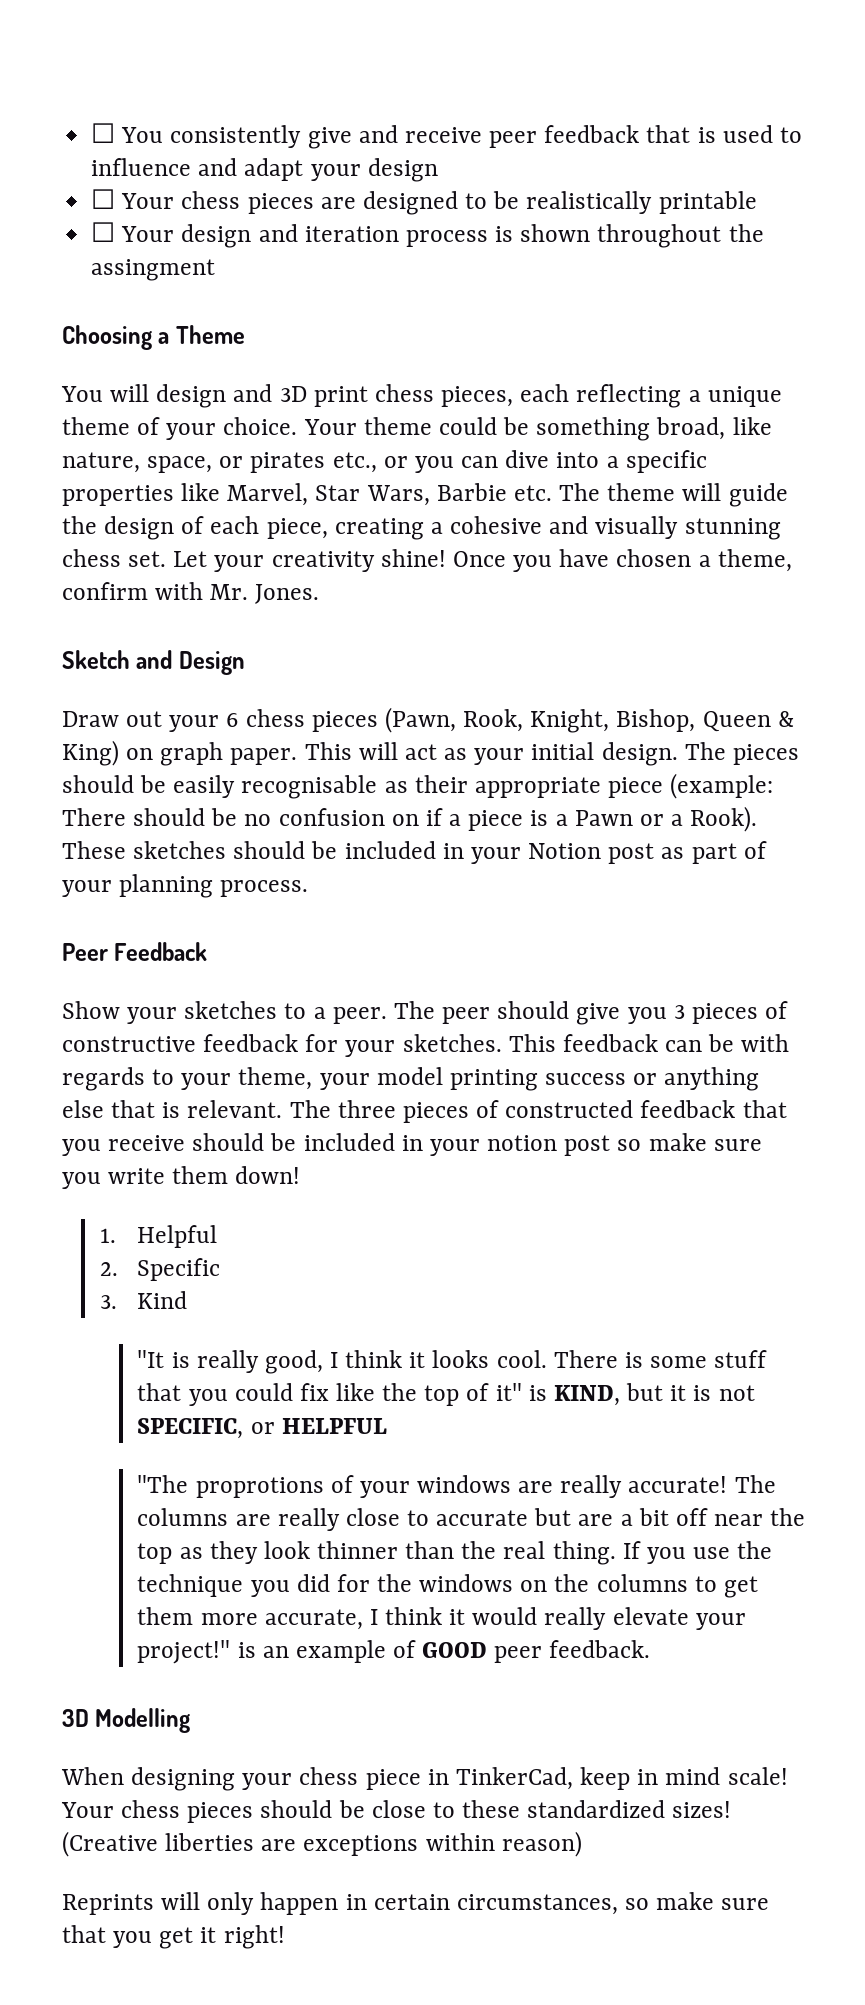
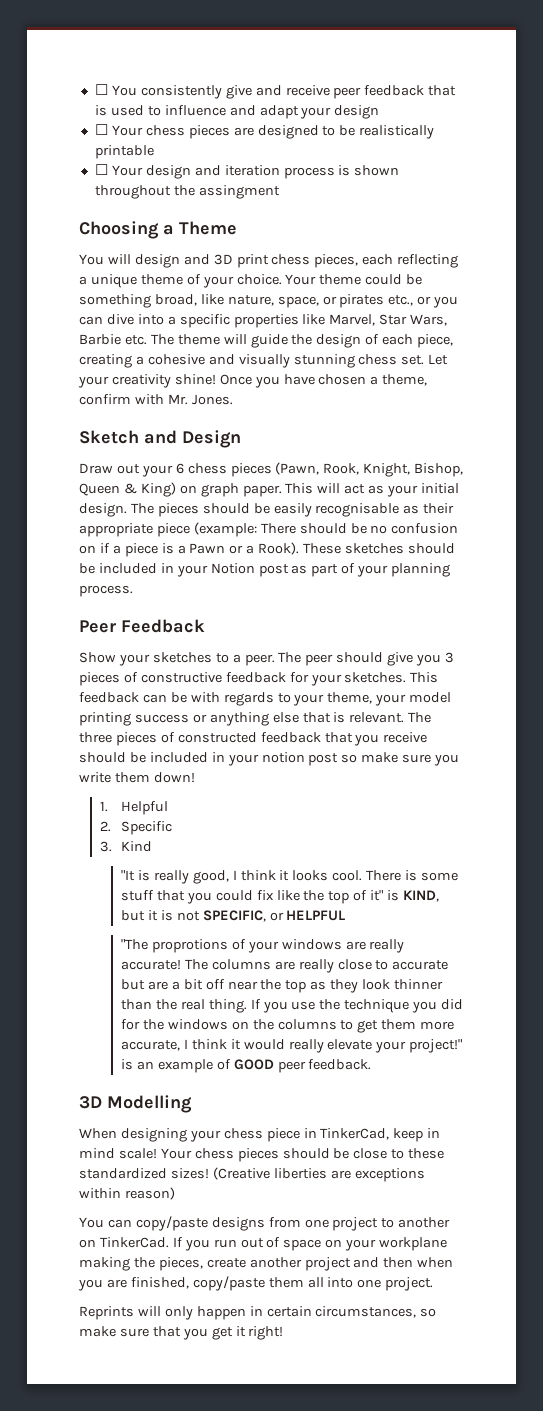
+ You can copy/paste designs from one project to another on TinkerCad. If you run out of space on your workplane making the pieces, create another project and then when you are finished, copy/paste them all into one project.

